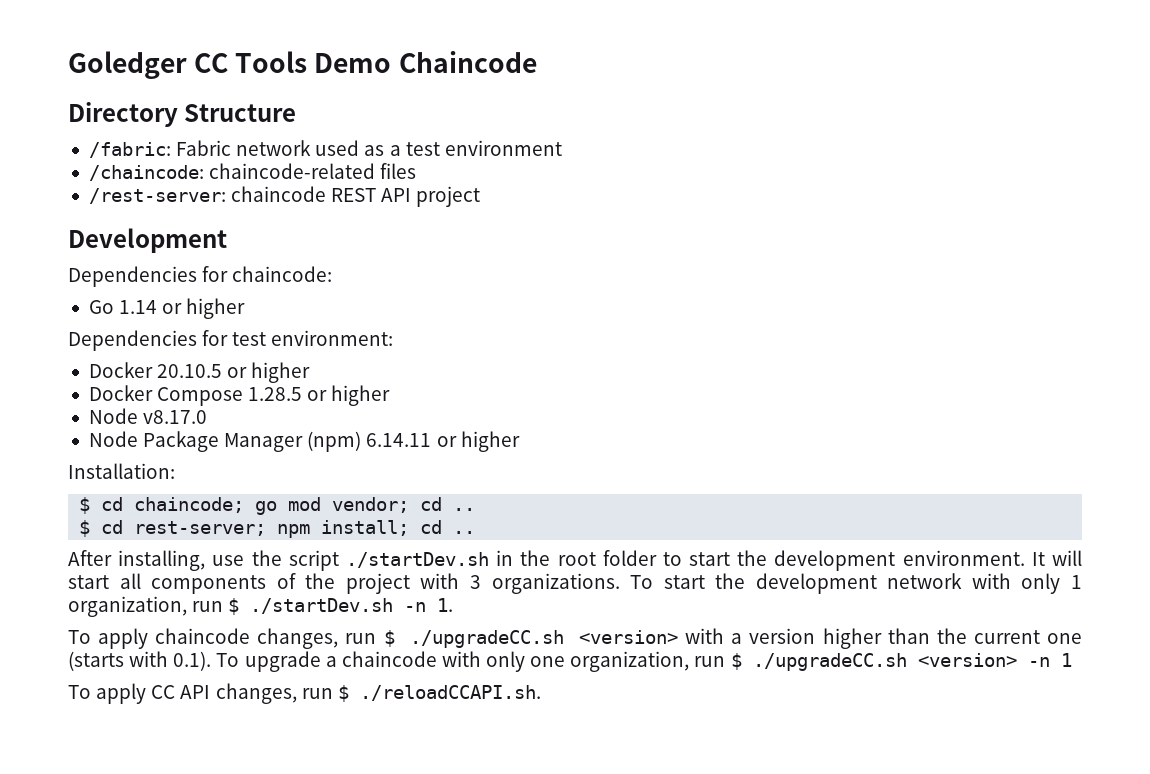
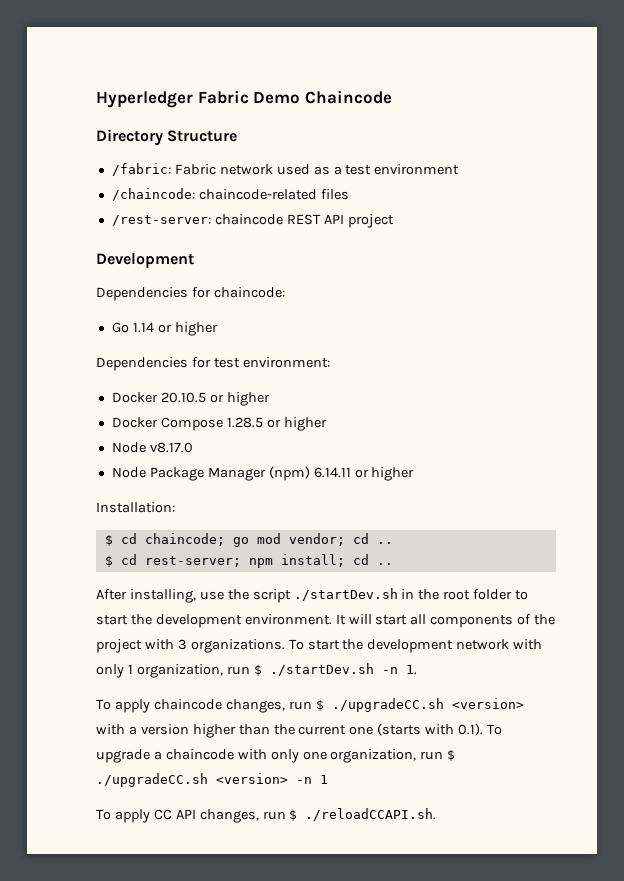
- Goledger CC Tools Demo Chaincode
+ Hyperledger Fabric Demo Chaincode

